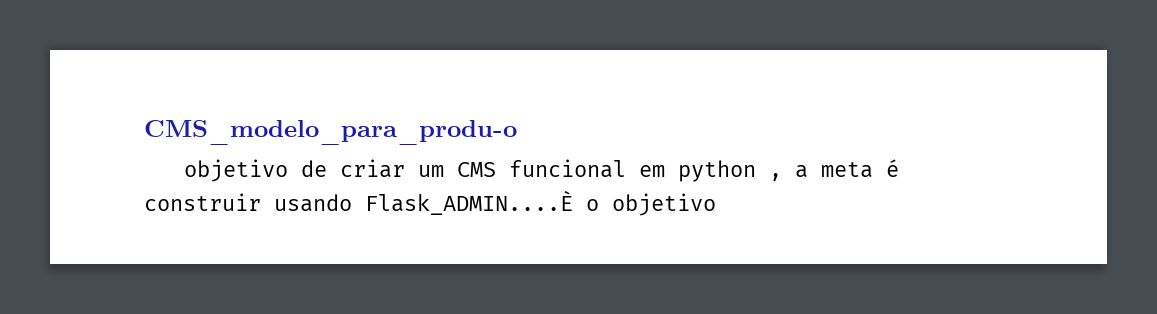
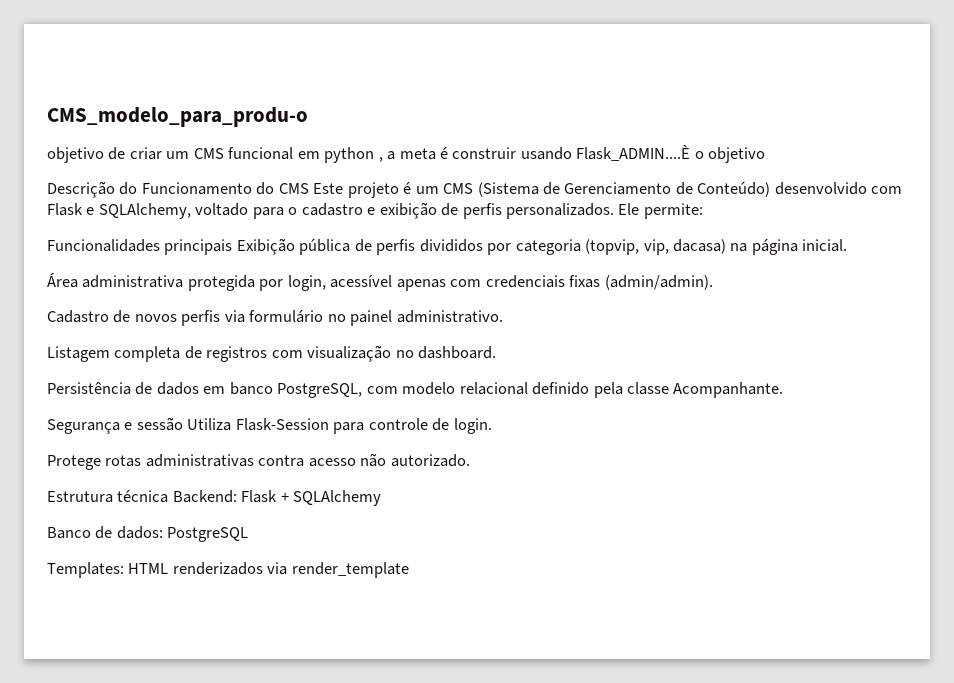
+ Descrição do Funcionamento do CMS Este projeto é um CMS (Sistema de Gerenciamento de Conteúdo) desenvolvido com Flask e SQLAlchemy, voltado para o cadastro e exibição de perfis personalizados. Ele permite:
+ Funcionalidades principais Exibição pública de perfis divididos por categoria (topvip, vip, dacasa) na página inicial.
+ Área administrativa protegida por login, acessível apenas com credenciais fixas (admin/admin).
+ Cadastro de novos perfis via formulário no painel administrativo.
+ Listagem completa de registros com visualização no dashboard.
+ Persistência de dados em banco PostgreSQL, com modelo relacional definido pela classe Acompanhante.
+ Segurança e sessão Utiliza Flask-Session para controle de login.
+ Protege rotas administrativas contra acesso não autorizado.
+ Estrutura técnica Backend: Flask + SQLAlchemy
+ Banco de dados: PostgreSQL
+ Templates: HTML renderizados via render_template

